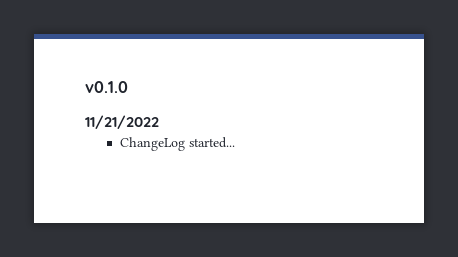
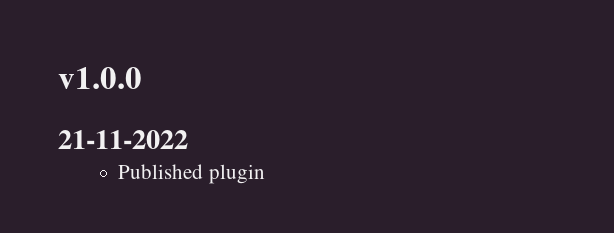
- v0.1.0
- 11/21/2022
- ChangeLog started...
+ v1.0.0
+ 21-11-2022
+ Published plugin

